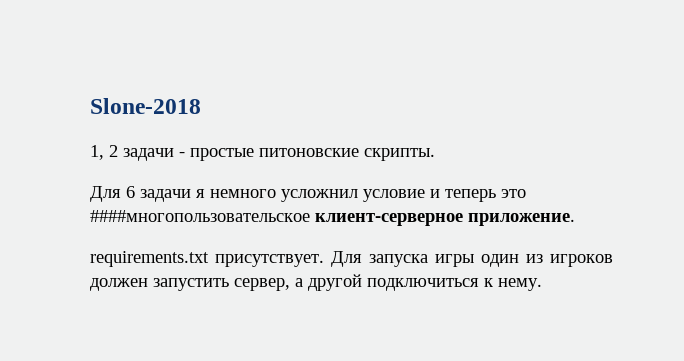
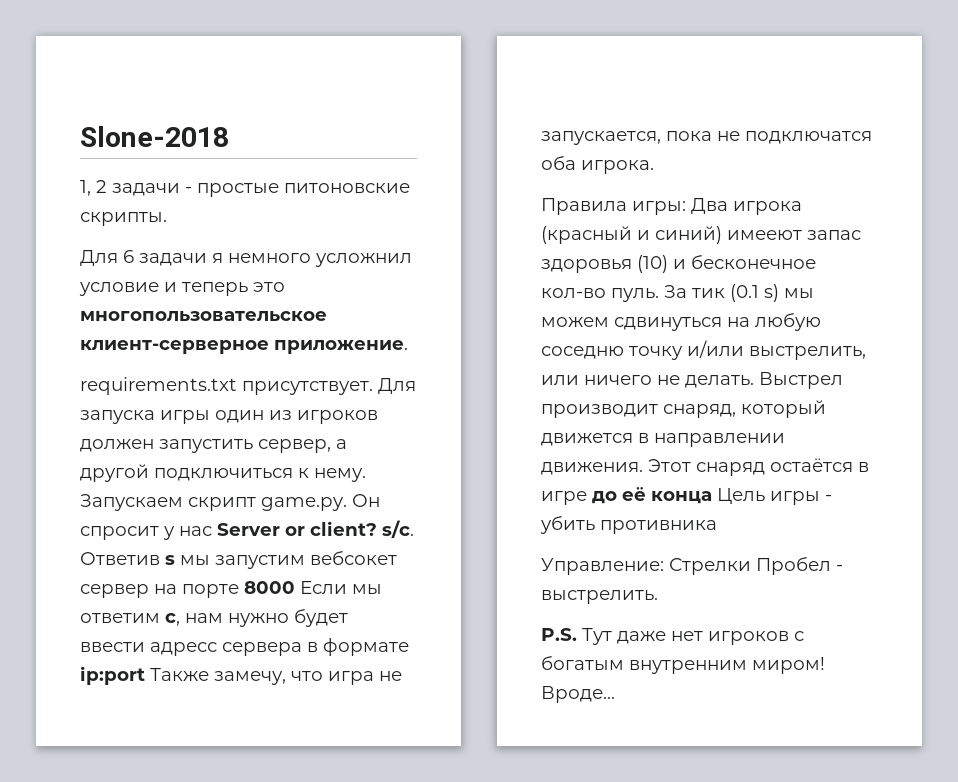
- Для 6 задачи я немного усложнил условие и теперь это ####многопользовательское клиент-серверное приложение.
+ Для 6 задачи я немного усложнил условие и теперь это многопользовательское клиент-серверное приложение.
+ Запускаем скрипт game.py. Он спросит у нас Server or client? s/c. Ответив s мы запустим вебсокет сервер на порте 8000 Если мы ответим c, нам нужно будет ввести адресс сервера в формате ip:port Также замечу, что игра не запускается, пока не подключатся оба игрока.
+ Правила игры: Два игрока (красный и синий) имееют запас здоровья (10) и бесконечное кол-во пуль. За тик (0.1 s) мы можем сдвинуться на любую соседню точку и/или выстрелить, или ничего не делать. Выстрел производит снаряд, который движется в направлении движения. Этот снаряд остаётся в игре до её конца Цель игры - убить противника
+ Управление: Стрелки Пробел - выстрелить.
+ P.S. Тут даже нет игроков с богатым внутренним миром! Вроде...

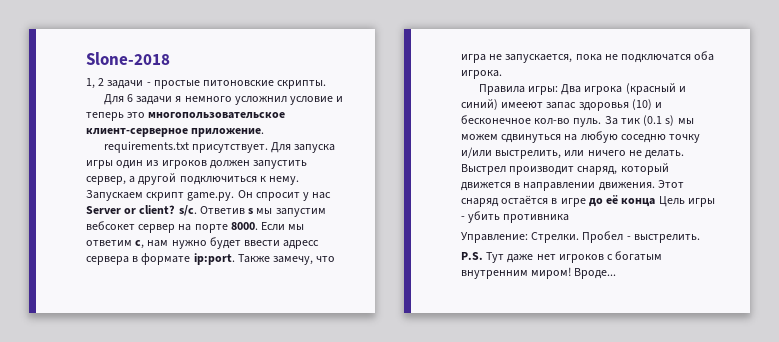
- Ответив s мы запустим вебсокет сервер на порте 8000 Если мы ответим c, нам нужно будет ввести адресс сервера в формате ip:port Также замечу, что игра не запускается, пока не подключатся оба игрока.
+ Ответив s мы запустим вебсокет сервер на порте 8000. Если мы ответим c, нам нужно будет ввести адресс сервера в формате ip:port. Также замечу, что игра не запускается, пока не подключатся оба игрока.
- Управление: Стрелки Пробел - выстрелить.
+ Управление: Стрелки. Пробел - выстрелить.

